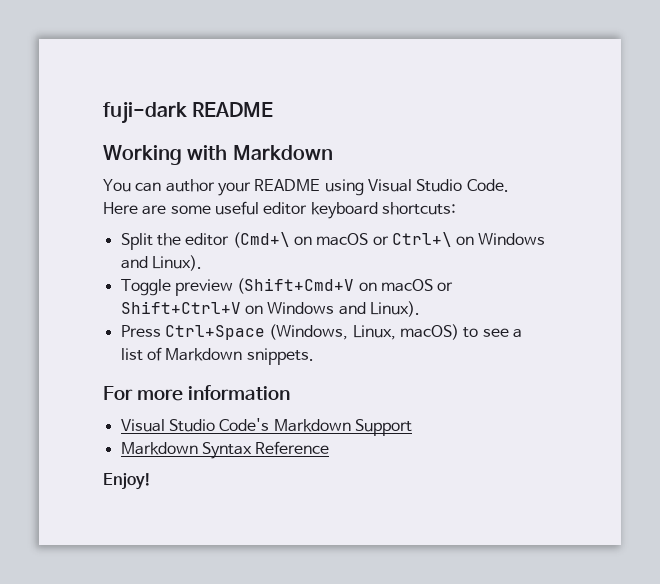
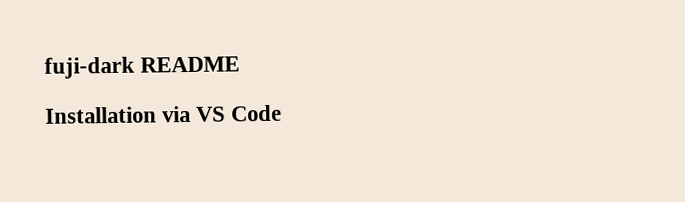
- Working with Markdown
- You can author your README using Visual Studio Code. Here are some useful editor keyboard shortcuts:
- Split the editor (Cmd+\ on macOS or Ctrl+\ on Windows and Linux).
- Toggle preview (Shift+Cmd+V on macOS or Shift+Ctrl+V on Windows and Linux).
- Press Ctrl+Space (Windows, Linux, macOS) to see a list of Markdown snippets.
- For more information
- Visual Studio Code's Markdown Support
- Markdown Syntax Reference
- Enjoy!
+ Installation via VS Code

